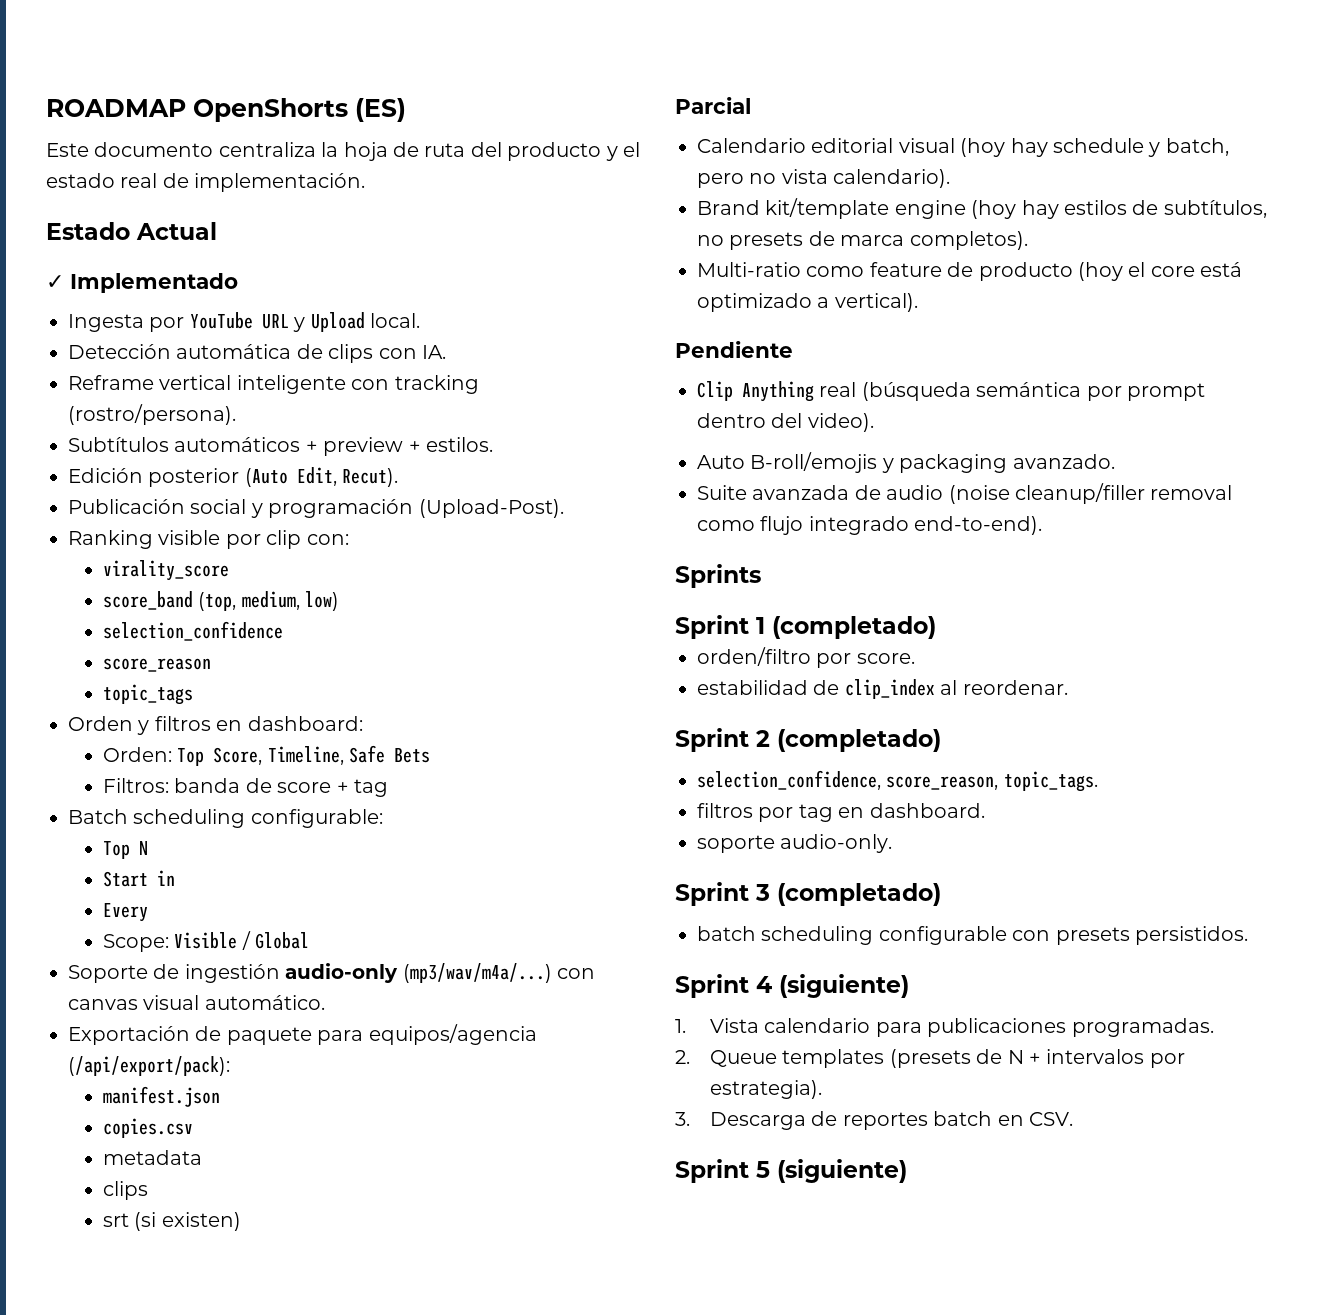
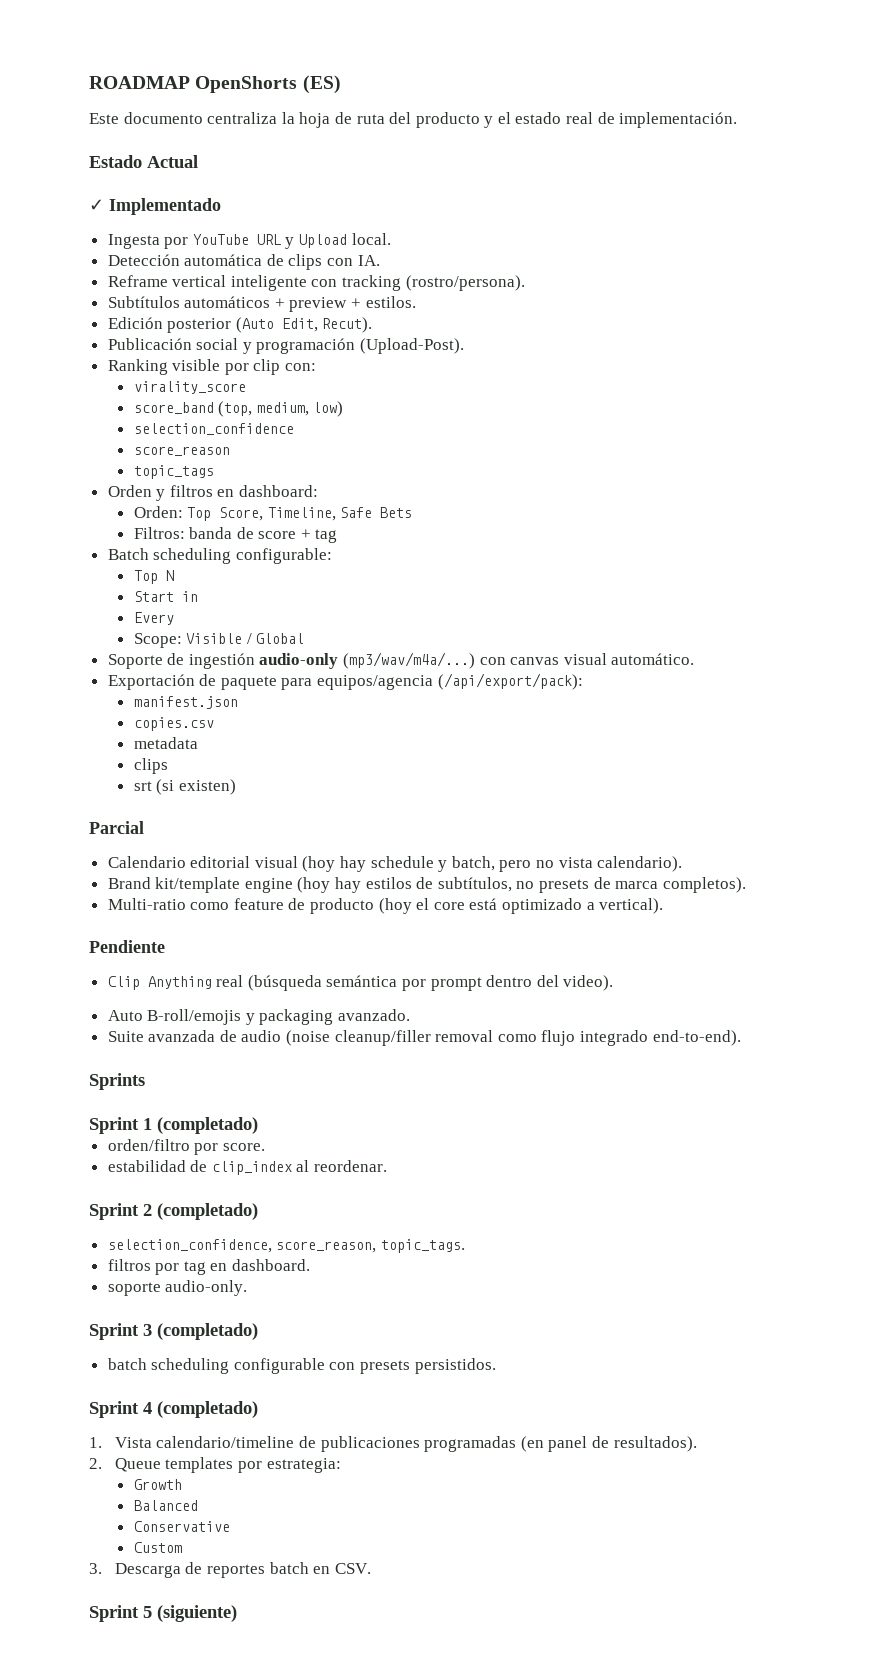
- Sprint 4 (siguiente)
+ Sprint 4 (completado)
- 1. Vista calendario para publicaciones programadas.
- 2. Queue templates (presets de N + intervalos por estrategia).
+ 1. Vista calendario/timeline de publicaciones programadas (en panel de resultados).
+ 2. Queue templates por estrategia:
+ Growth
+ Balanced
+ Conservative
+ Custom

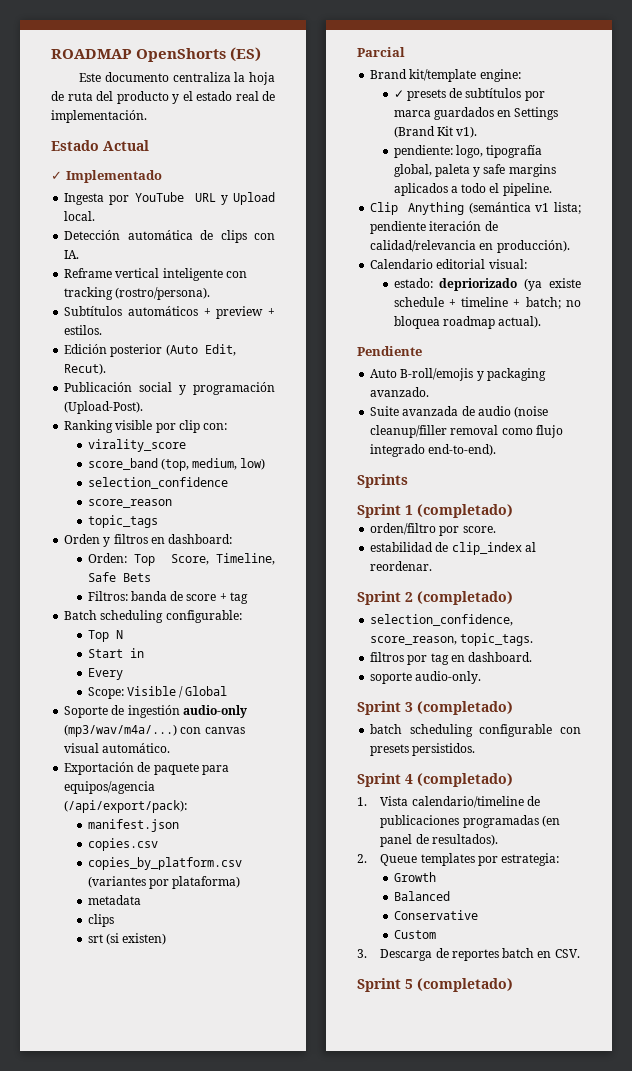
+ copies_by_platform.csv (variantes por plataforma)
- Calendario editorial visual (hoy hay schedule y batch, pero no vista calendario).
- Brand kit/template engine (hoy hay estilos de subtítulos, no presets de marca completos).
- Multi-ratio como feature de producto (hoy el core está optimizado a vertical).
+ Brand kit/template engine:
+ ✓ presets de subtítulos por marca guardados en Settings (Brand Kit v1).
+ pendiente: logo, tipografía global, paleta y safe margins aplicados a todo el pipeline.
+ Clip Anything (semántica v1 lista; pendiente iteración de calidad/relevancia en producción).
+ Calendario editorial visual:
+ estado: depriorizado (ya existe schedule + timeline + batch; no bloquea roadmap actual).
  Pendiente
- Clip Anything real (búsqueda semántica por prompt dentro del video).
- Sprint 5 (siguiente)
+ Sprint 5 (completado)

